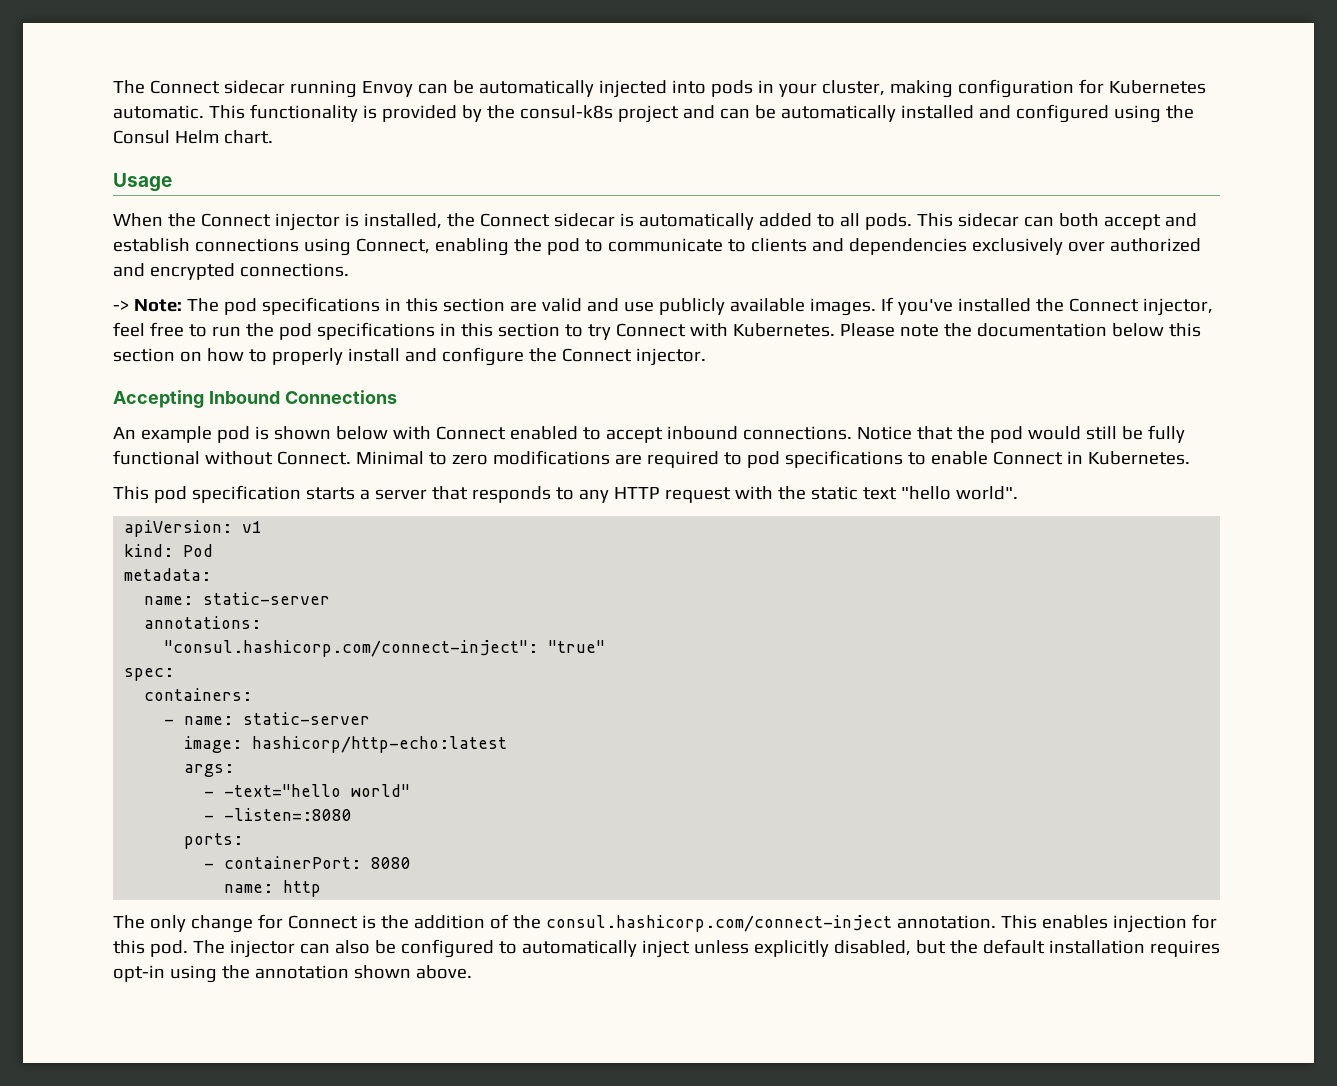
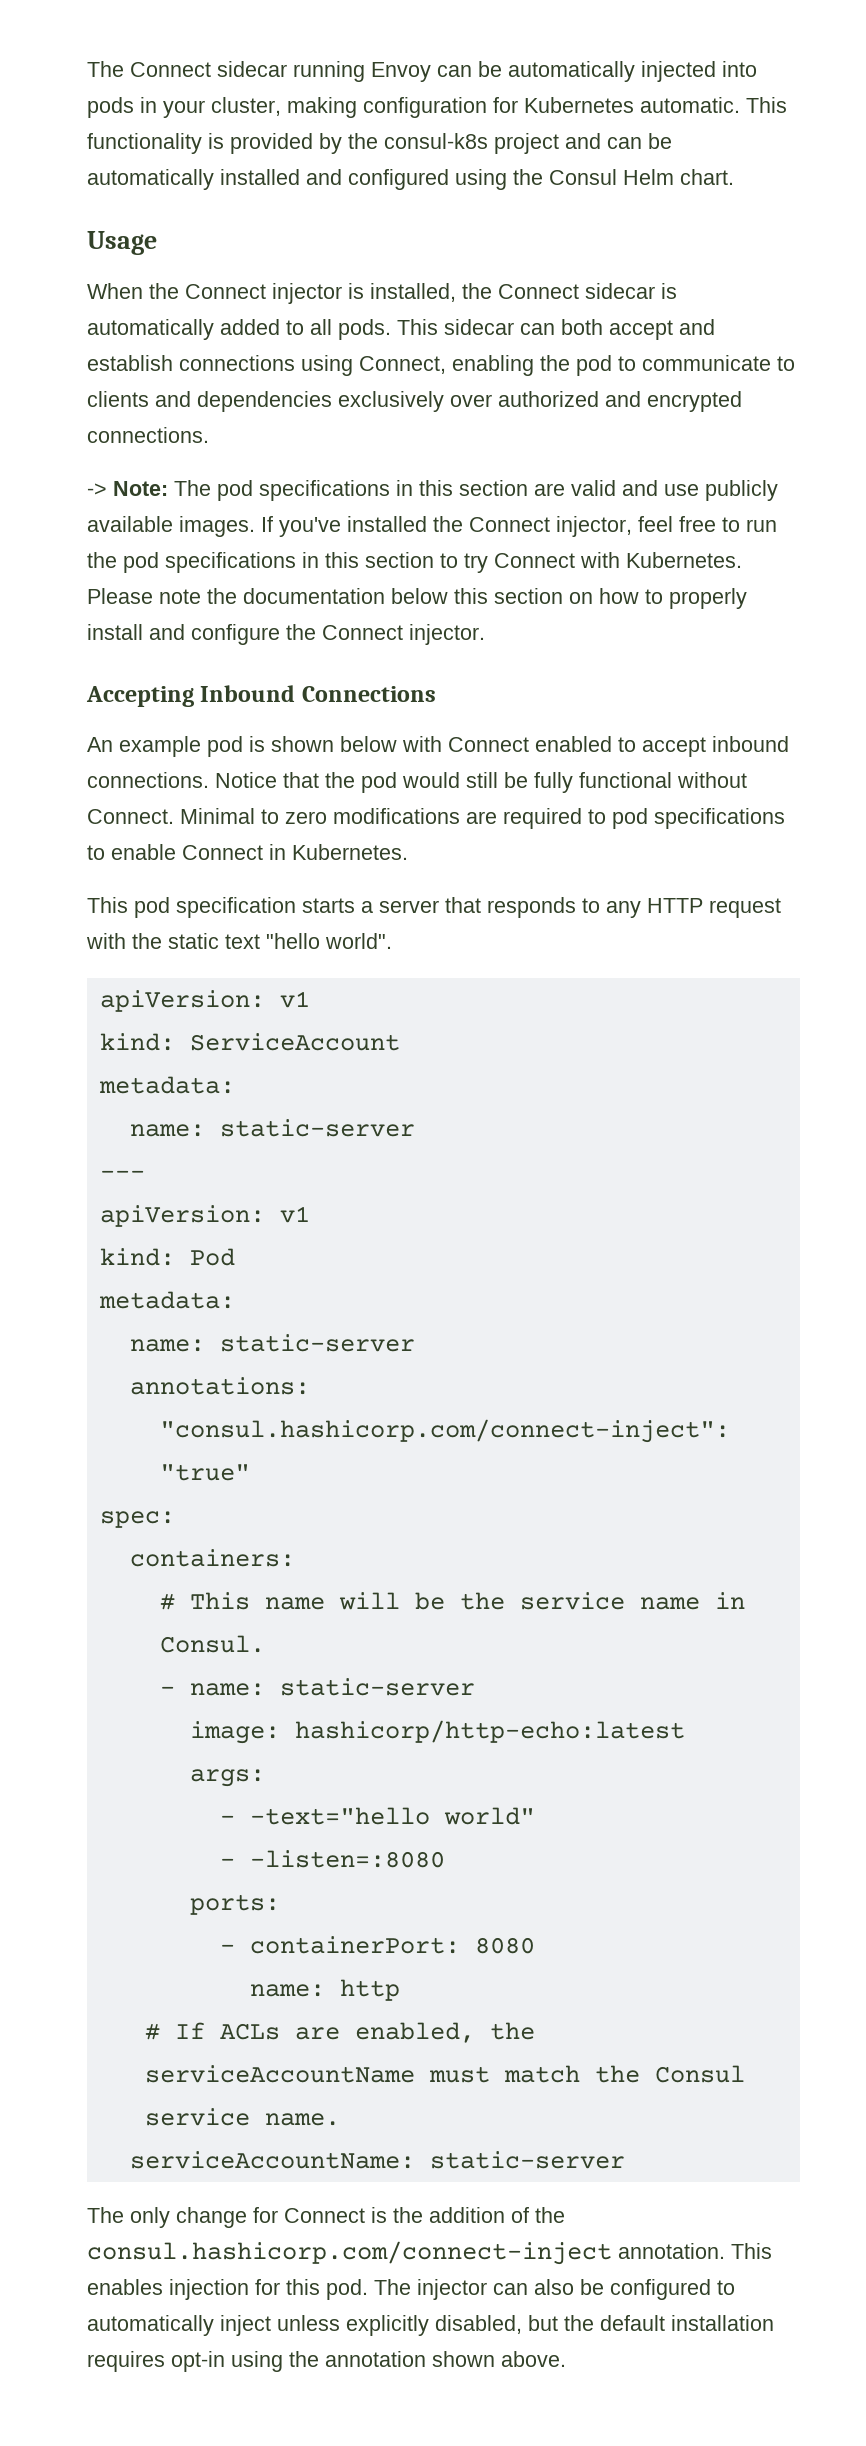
+ kind: ServiceAccount
+ metadata:
+ name: static-server
+ ---
+ apiVersion: v1
+ # This name will be the service name in Consul.
+ # If ACLs are enabled, the serviceAccountName must match the Consul service name.
+ serviceAccountName: static-server

